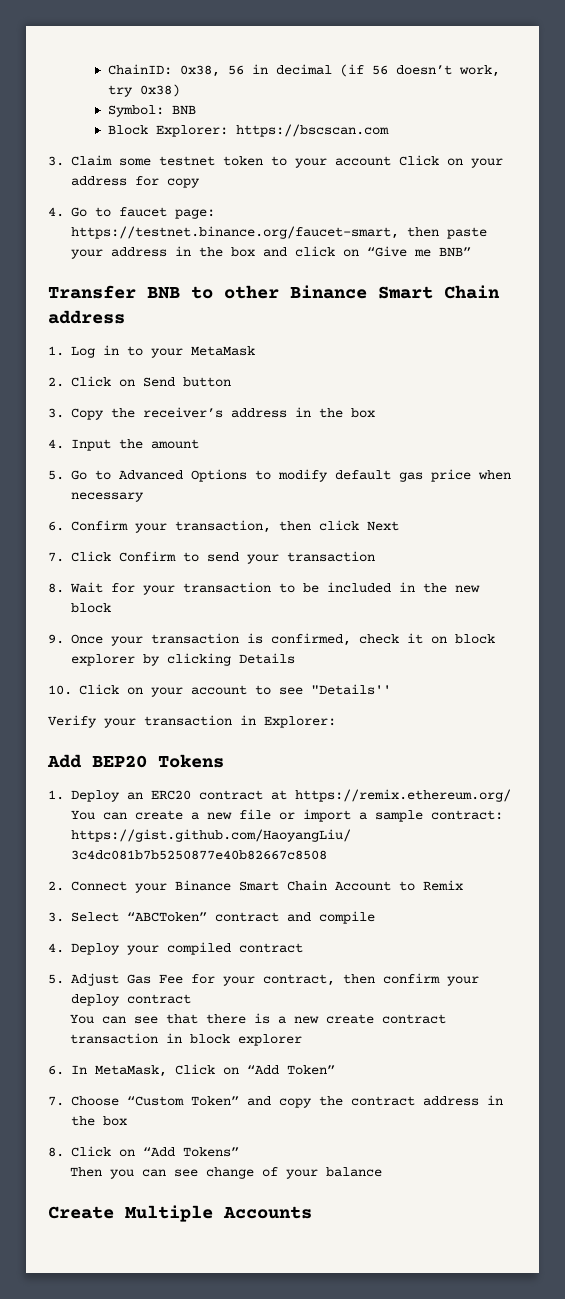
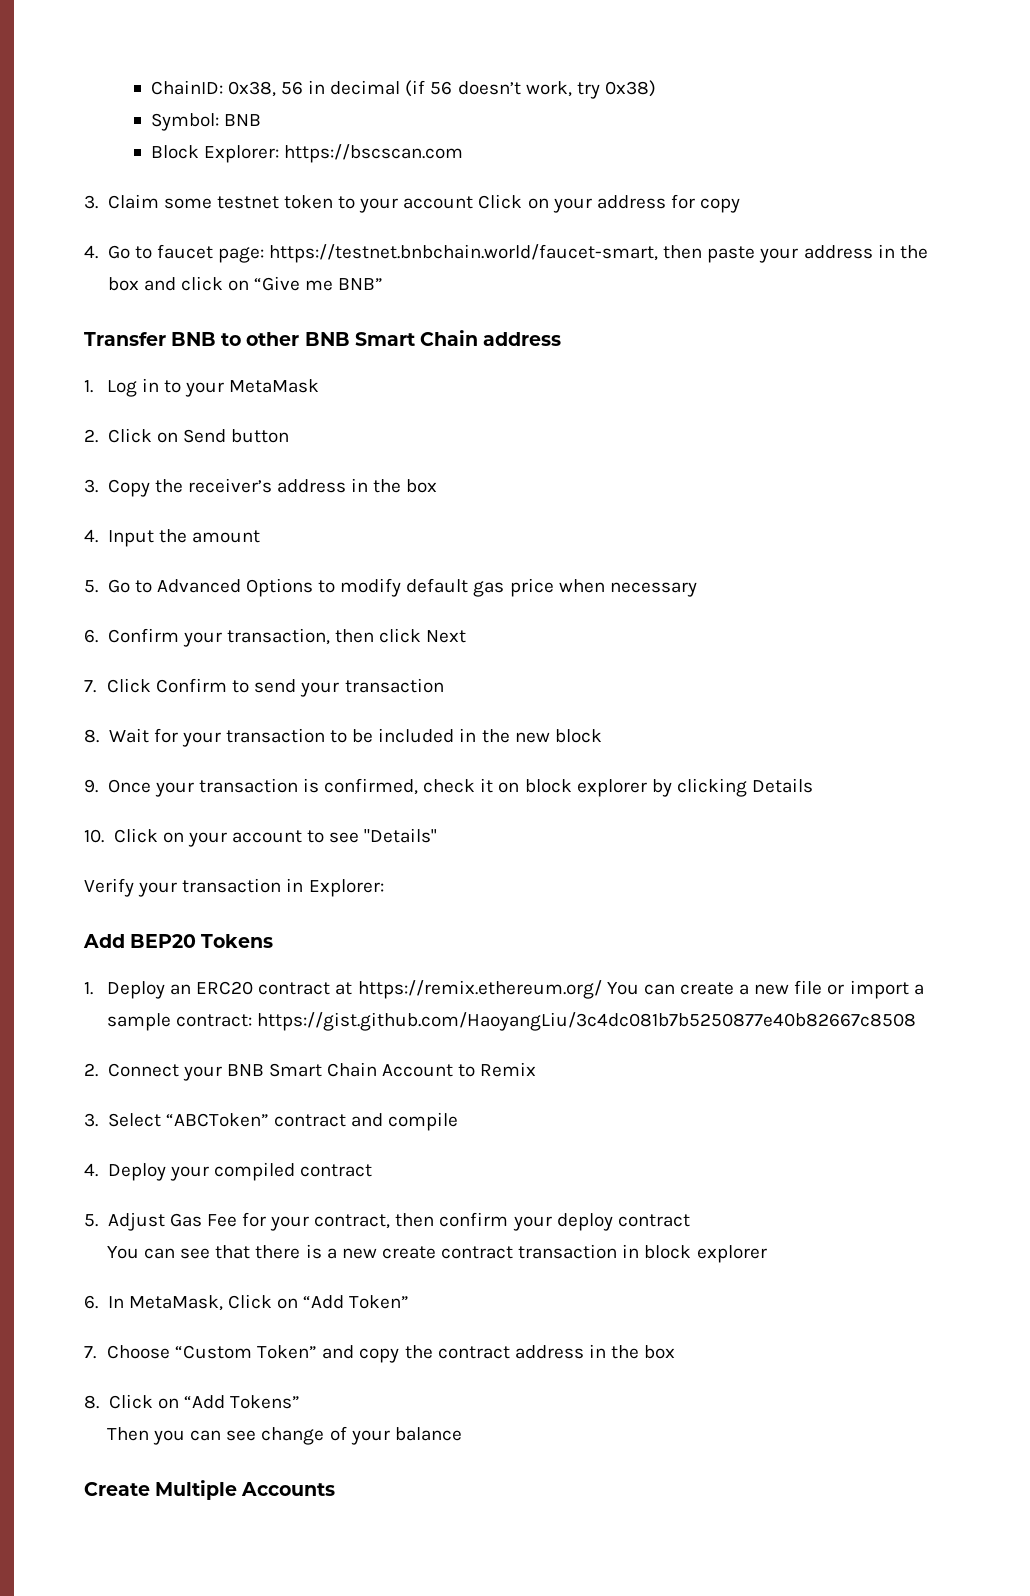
- 4. Go to faucet page: https://testnet.binance.org/faucet-smart, then paste your address in the box and click on “Give me BNB”
+ 4. Go to faucet page: https://testnet.bnbchain.world/faucet-smart, then paste your address in the box and click on “Give me BNB”
- Transfer BNB to other Binance Smart Chain address
+ Transfer BNB to other BNB Smart Chain address
- 2. Connect your Binance Smart Chain Account to Remix
+ 2. Connect your BNB Smart Chain Account to Remix

